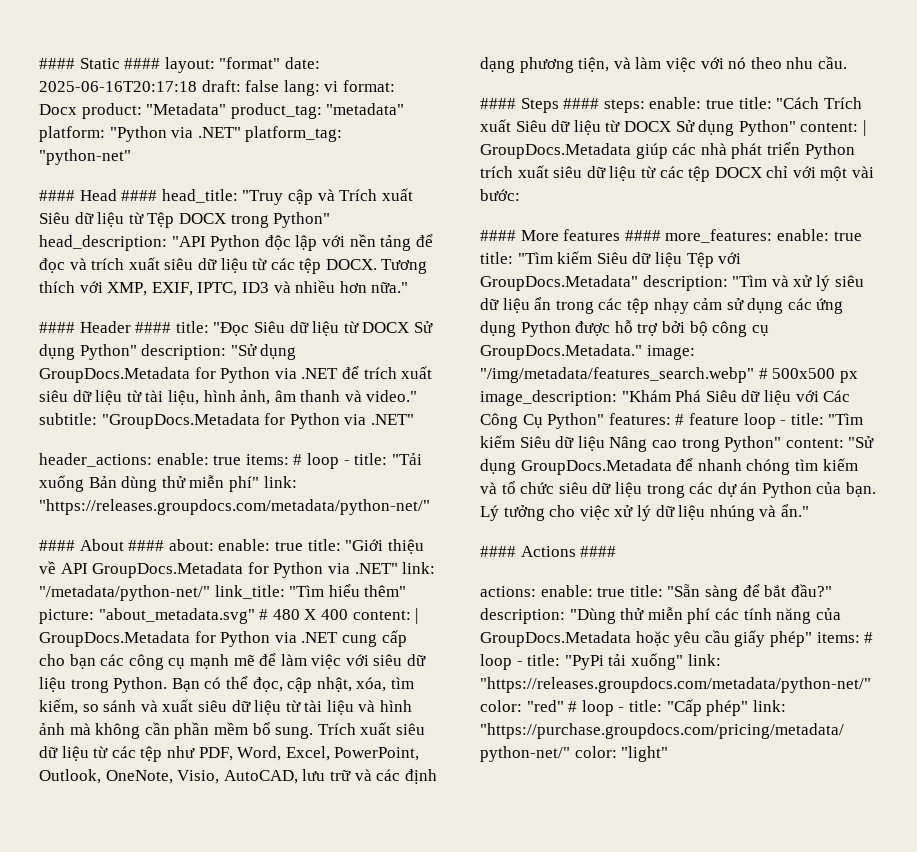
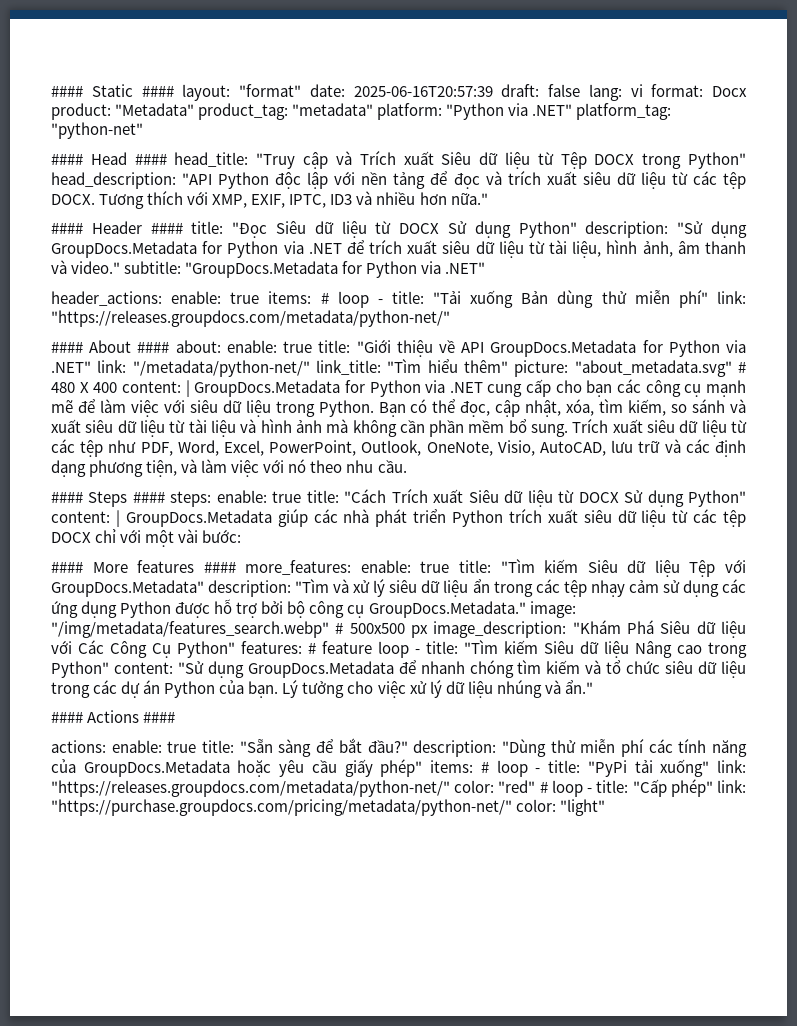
- #### Static #### layout: "format" date: 2025-06-16T20:17:18 draft: false lang: vi format: Docx product: "Metadata" product_tag: "metadata" platform: "Python via .NET" platform_tag: "python-net"
+ #### Static #### layout: "format" date: 2025-06-16T20:57:39 draft: false lang: vi format: Docx product: "Metadata" product_tag: "metadata" platform: "Python via .NET" platform_tag: "python-net"

